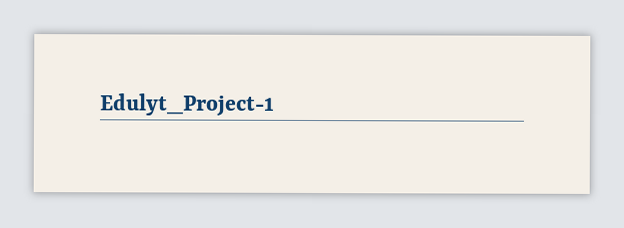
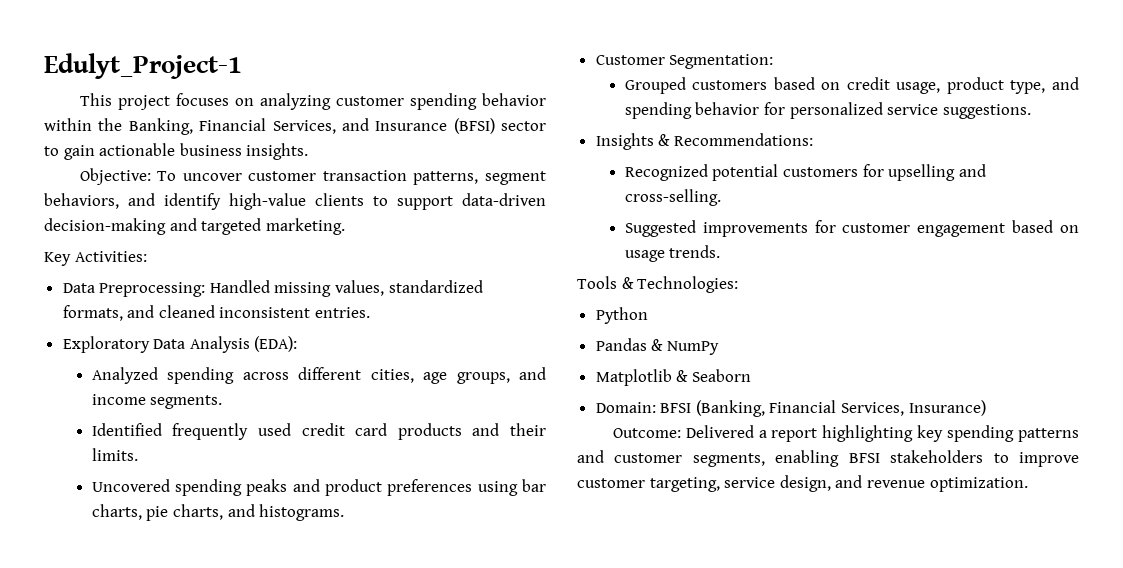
+ This project focuses on analyzing customer spending behavior within the Banking, Financial Services, and Insurance (BFSI) sector to gain actionable business insights.
+ Objective: To uncover customer transaction patterns, segment behaviors, and identify high-value clients to support data-driven decision-making and targeted marketing.
+ Key Activities:
+ Data Preprocessing: Handled missing values, standardized formats, and cleaned inconsistent entries.
+ Exploratory Data Analysis (EDA):
+ Analyzed spending across different cities, age groups, and income segments.
+ Identified frequently used credit card products and their limits.
+ Uncovered spending peaks and product preferences using bar charts, pie charts, and histograms.
+ Customer Segmentation:
+ Grouped customers based on credit usage, product type, and spending behavior for personalized service suggestions.
+ Insights & Recommendations:
+ Recognized potential customers for upselling and cross-selling.
+ Suggested improvements for customer engagement based on usage trends.
+ Tools & Technologies:
+ Python
+ Pandas & NumPy
+ Matplotlib & Seaborn
+ Domain: BFSI (Banking, Financial Services, Insurance)
+ Outcome: Delivered a report highlighting key spending patterns and customer segments, enabling BFSI stakeholders to improve customer targeting, service design, and revenue optimization.

